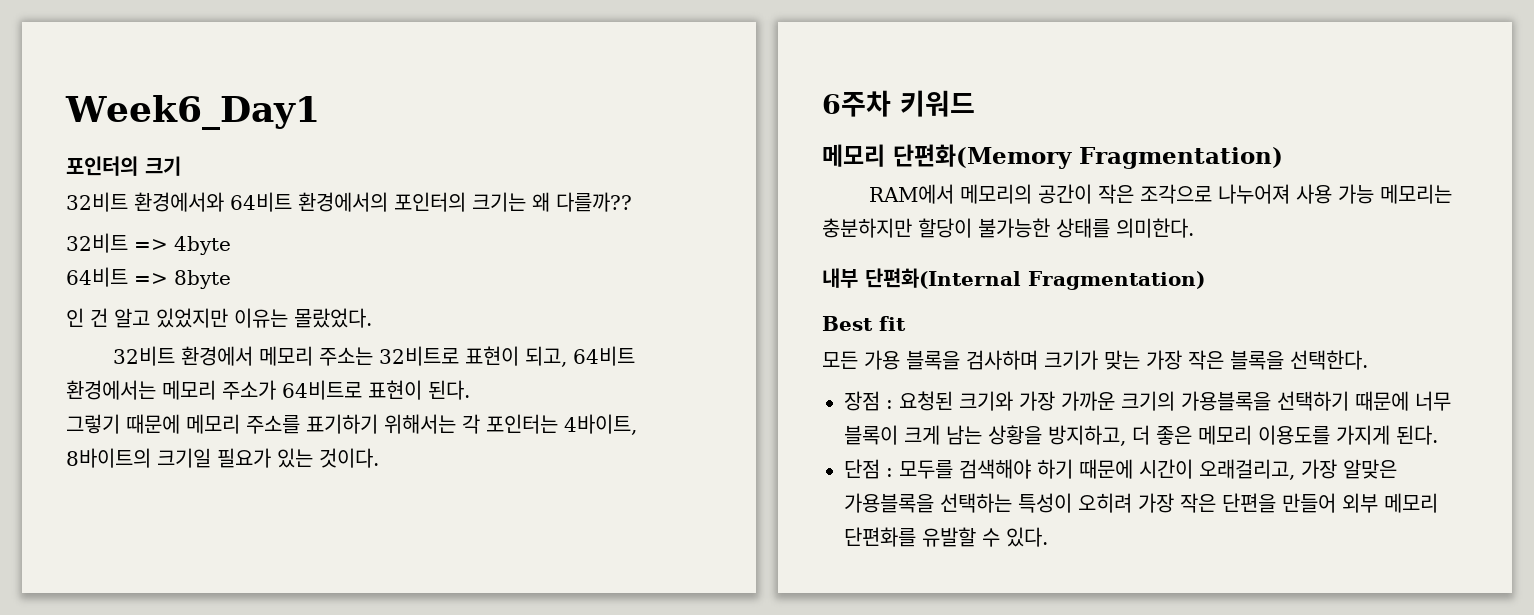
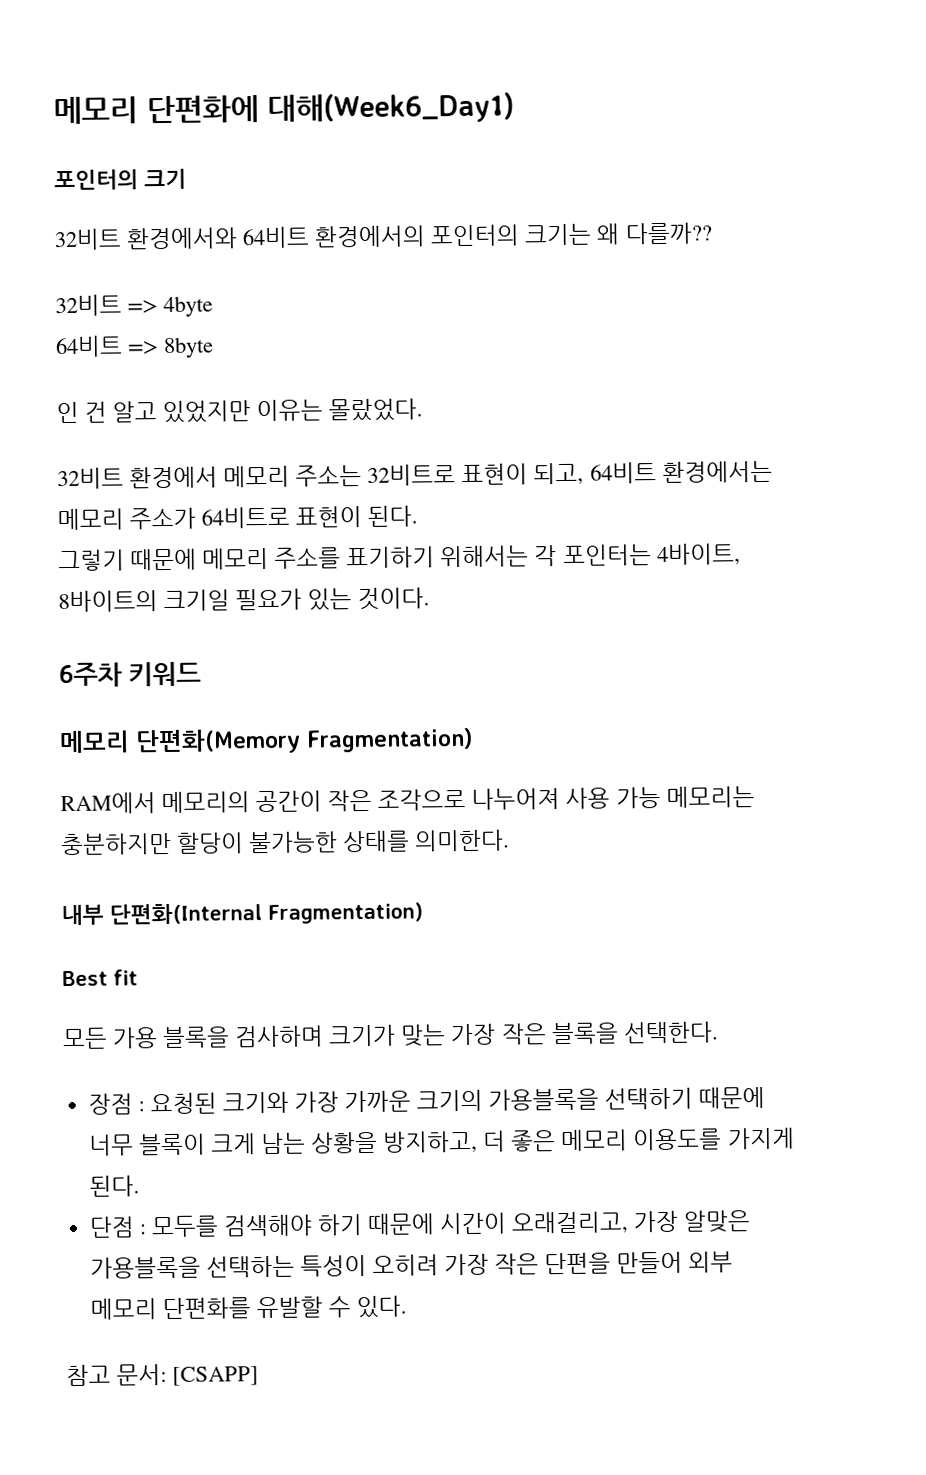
- Week6_Day1
+ 메모리 단편화에 대해(Week6_Day1)
+ 참고 문서: [CSAPP]

